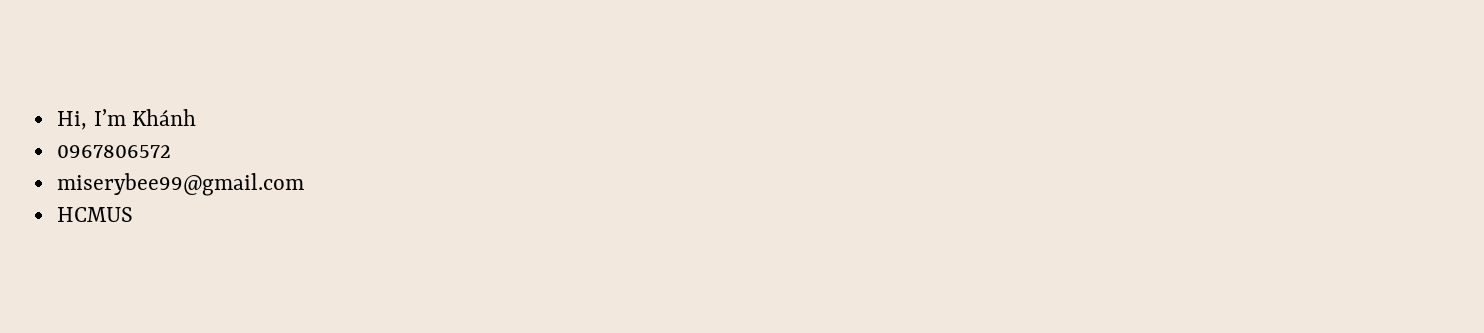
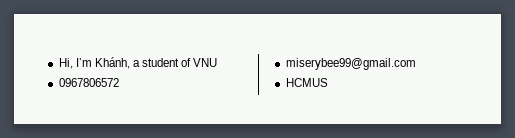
- Hi, I’m Khánh
+ Hi, I’m Khánh, a student of VNU

